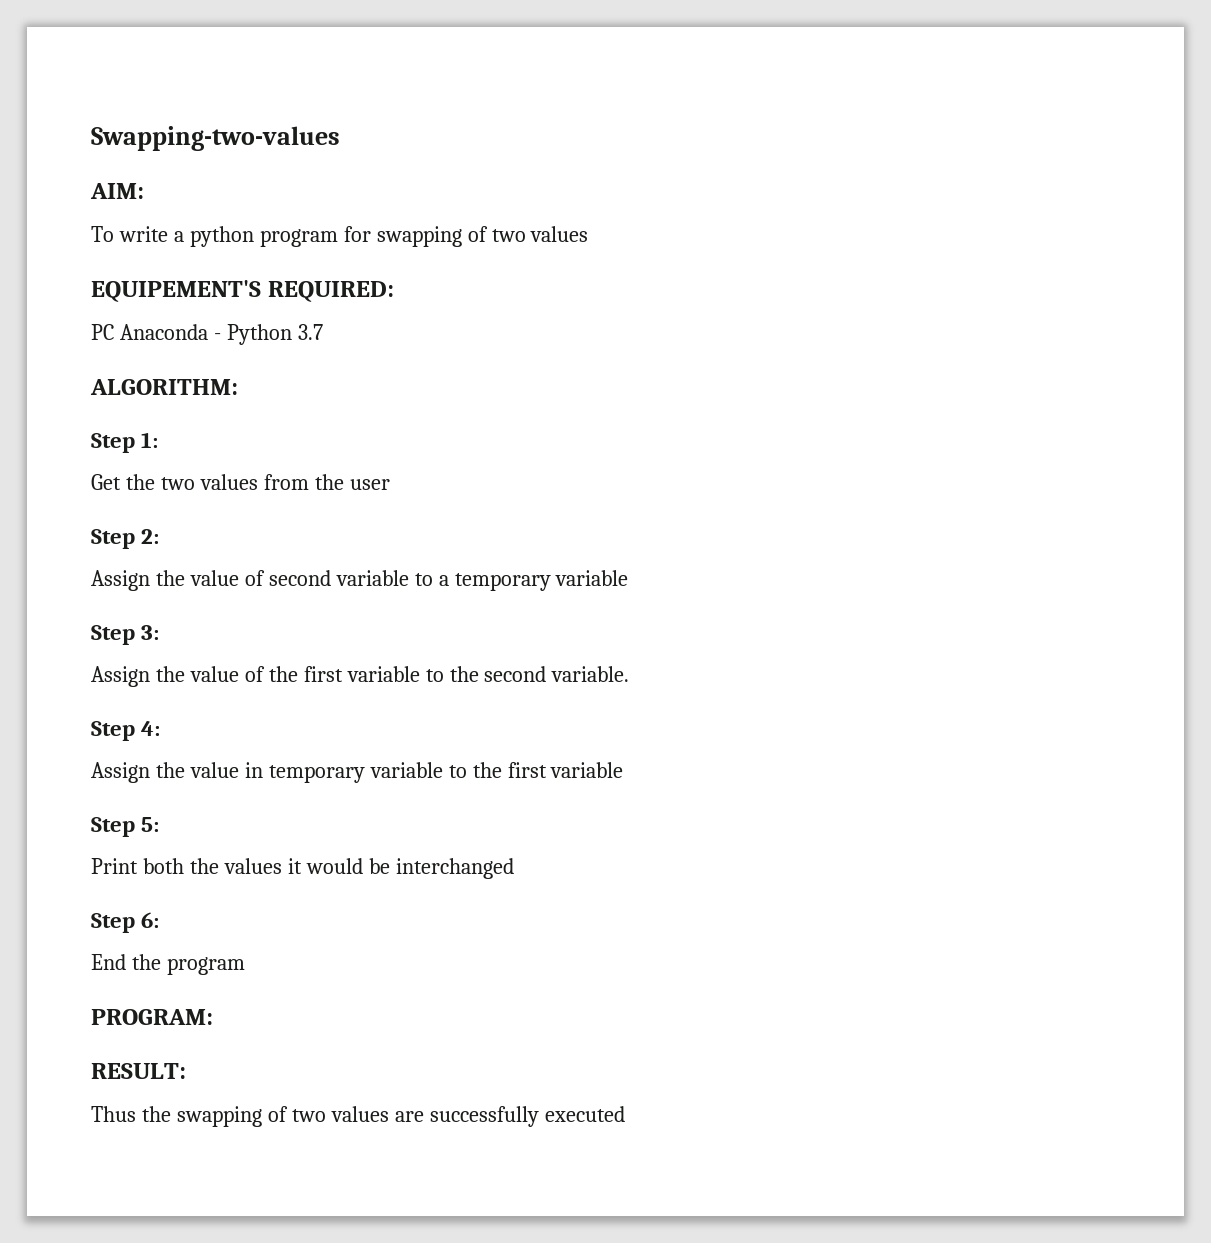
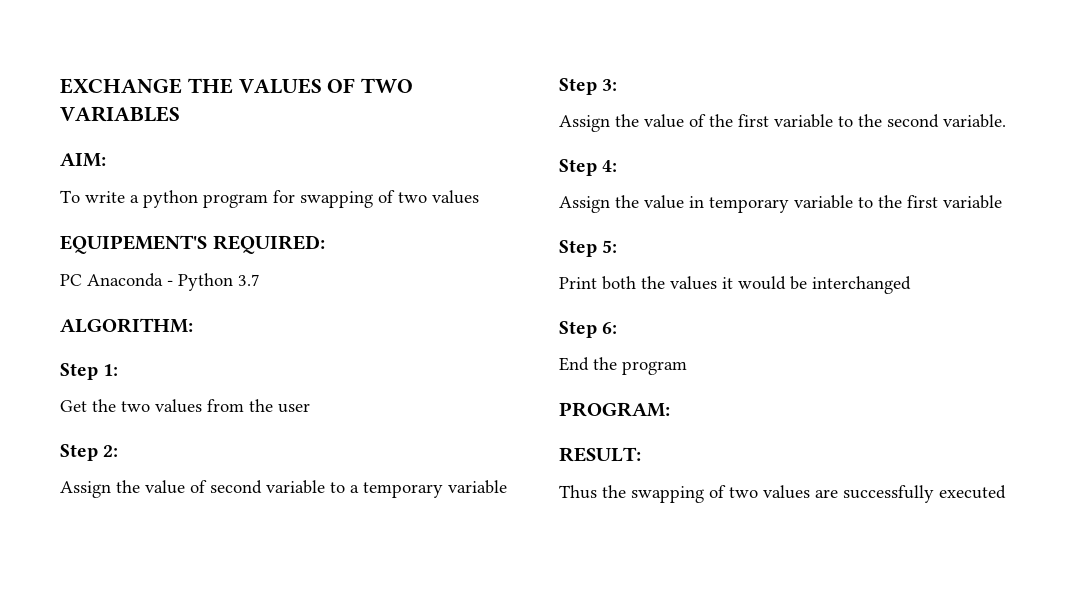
- Swapping-two-values
+ EXCHANGE THE VALUES OF TWO VARIABLES

